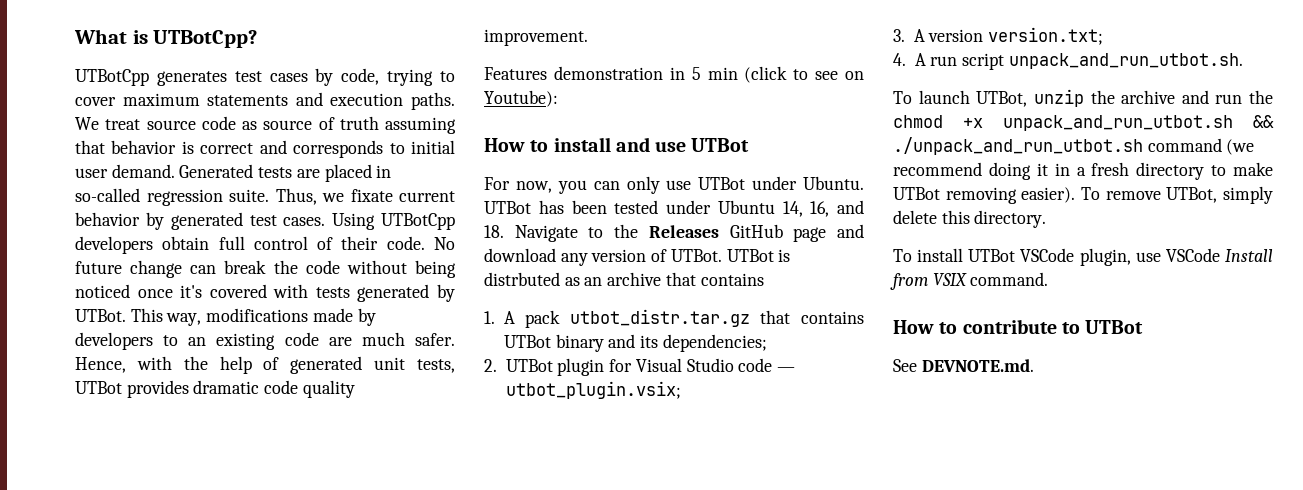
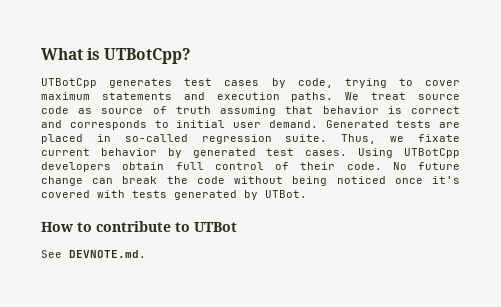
- This way, modifications made by developers to an existing code are much safer. Hence, with the help of generated unit tests, UTBot provides dramatic code quality improvement.
- Features demonstration in 5 min (click to see on Youtube):
- How to install and use UTBot
- For now, you can only use UTBot under Ubuntu. UTBot has been tested under Ubuntu 14, 16, and 18. Navigate to the Releases GitHub page and download any version of UTBot. UTBot is distrbuted as an archive that contains
- 1. A pack utbot_distr.tar.gz that contains UTBot binary and its dependencies;
- 2. UTBot plugin for Visual Studio code — utbot_plugin.vsix;
- 3. A version version.txt;
- 4. A run script unpack_and_run_utbot.sh.
- To launch UTBot, unzip the archive and run the chmod +x unpack_and_run_utbot.sh && ./unpack_and_run_utbot.sh command (we recommend doing it in a fresh directory to make UTBot removing easier). To remove UTBot, simply delete this directory.
- To install UTBot VSCode plugin, use VSCode Install from VSIX command.

